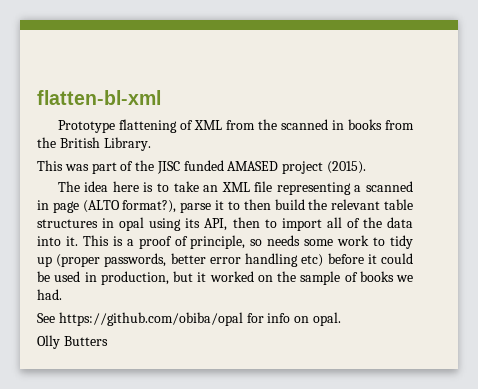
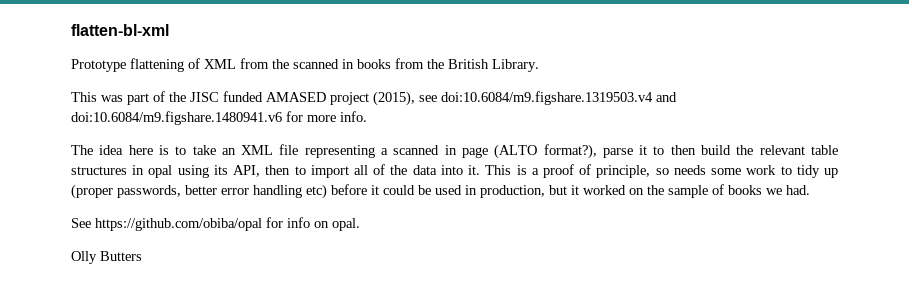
- This was part of the JISC funded AMASED project (2015).
+ This was part of the JISC funded AMASED project (2015), see doi:10.6084/m9.figshare.1319503.v4 and doi:10.6084/m9.figshare.1480941.v6 for more info.

